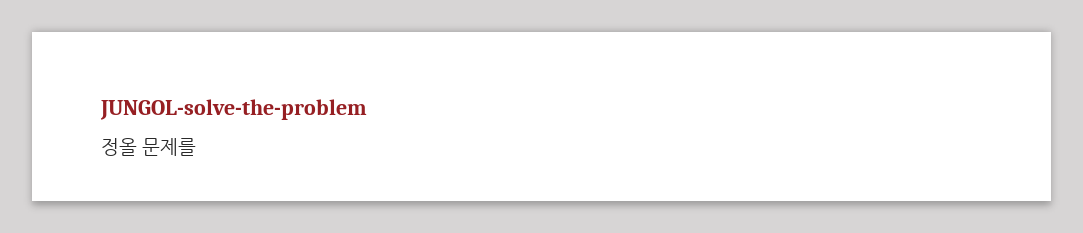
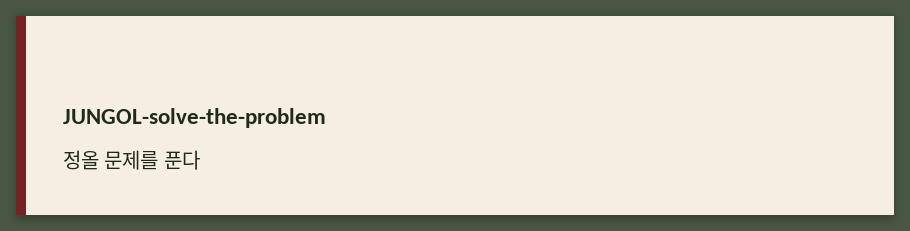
- 정올 문제를
+ 정올 문제를 푼다

